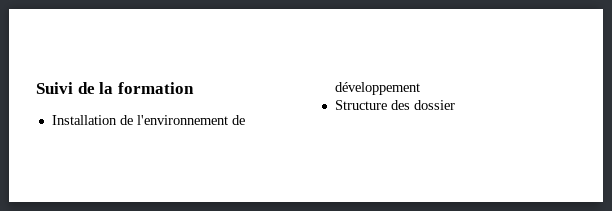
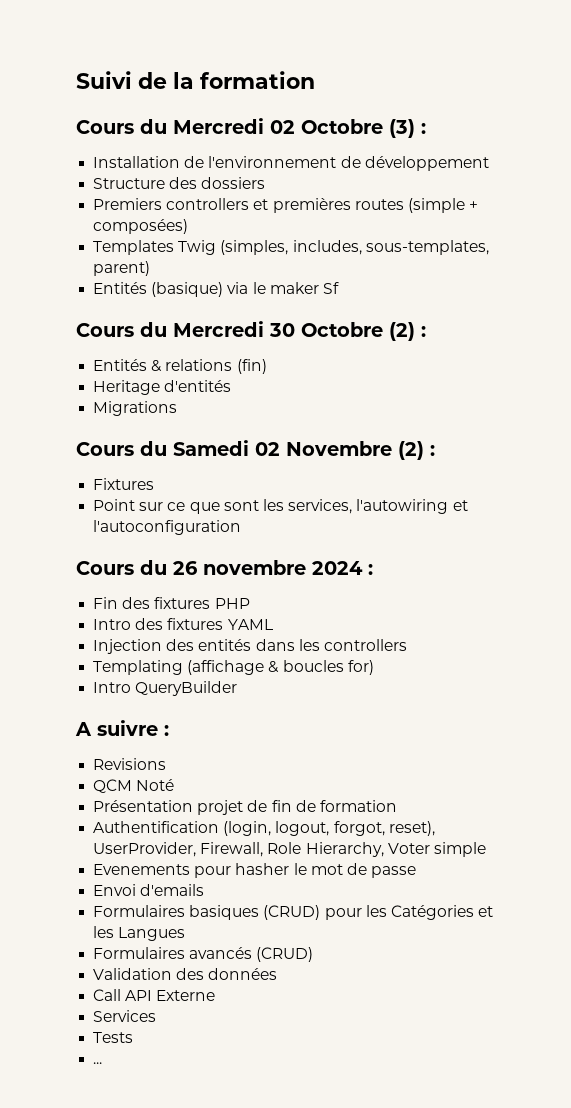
+ Cours du Mercredi 02 Octobre (3) :
- Structure des dossier
+ Structure des dossiers
+ Premiers controllers et premières routes (simple + composées)
+ Templates Twig (simples, includes, sous-templates, parent)
+ Entités (basique) via le maker Sf
+ Cours du Mercredi 30 Octobre (2) :
+ Entités & relations (fin)
+ Heritage d'entités
+ Migrations
+ Cours du Samedi 02 Novembre (2) :
+ Fixtures
+ Point sur ce que sont les services, l'autowiring et l'autoconfiguration
+ Cours du 26 novembre 2024 :
+ Fin des fixtures PHP
+ Intro des fixtures YAML
+ Injection des entités dans les controllers
+ Templating (affichage & boucles for)
+ Intro QueryBuilder
+ A suivre :
+ Revisions
+ QCM Noté
+ Présentation projet de fin de formation
+ Authentification (login, logout, forgot, reset), UserProvider, Firewall, Role Hierarchy, Voter simple
+ Evenements pour hasher le mot de passe
+ Envoi d'emails
+ Formulaires basiques (CRUD) pour les Catégories et les Langues
+ Formulaires avancés (CRUD)
+ Validation des données
+ Call API Externe
+ Services
+ Tests
+ ...

